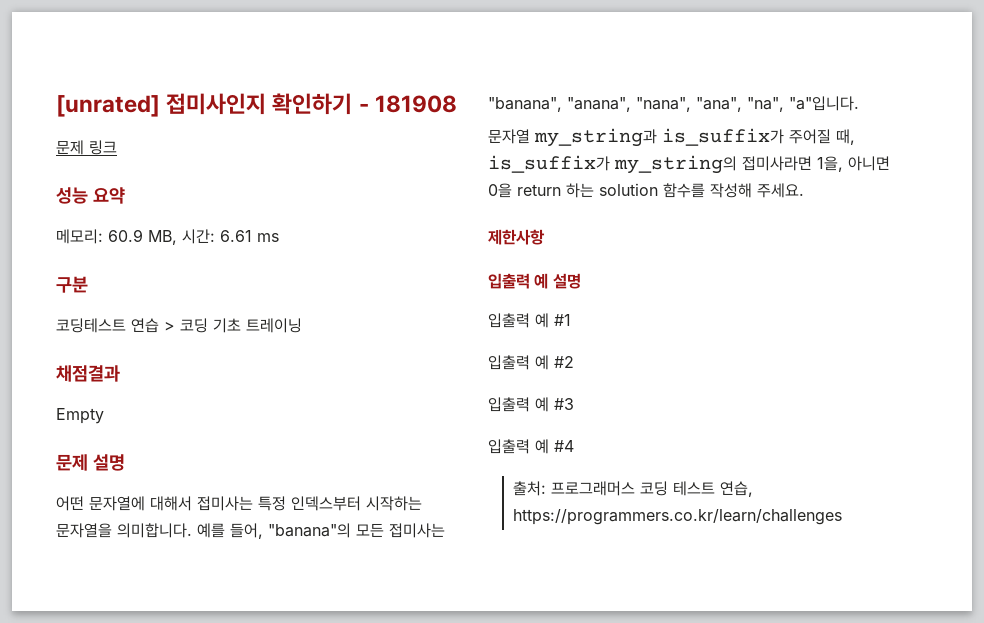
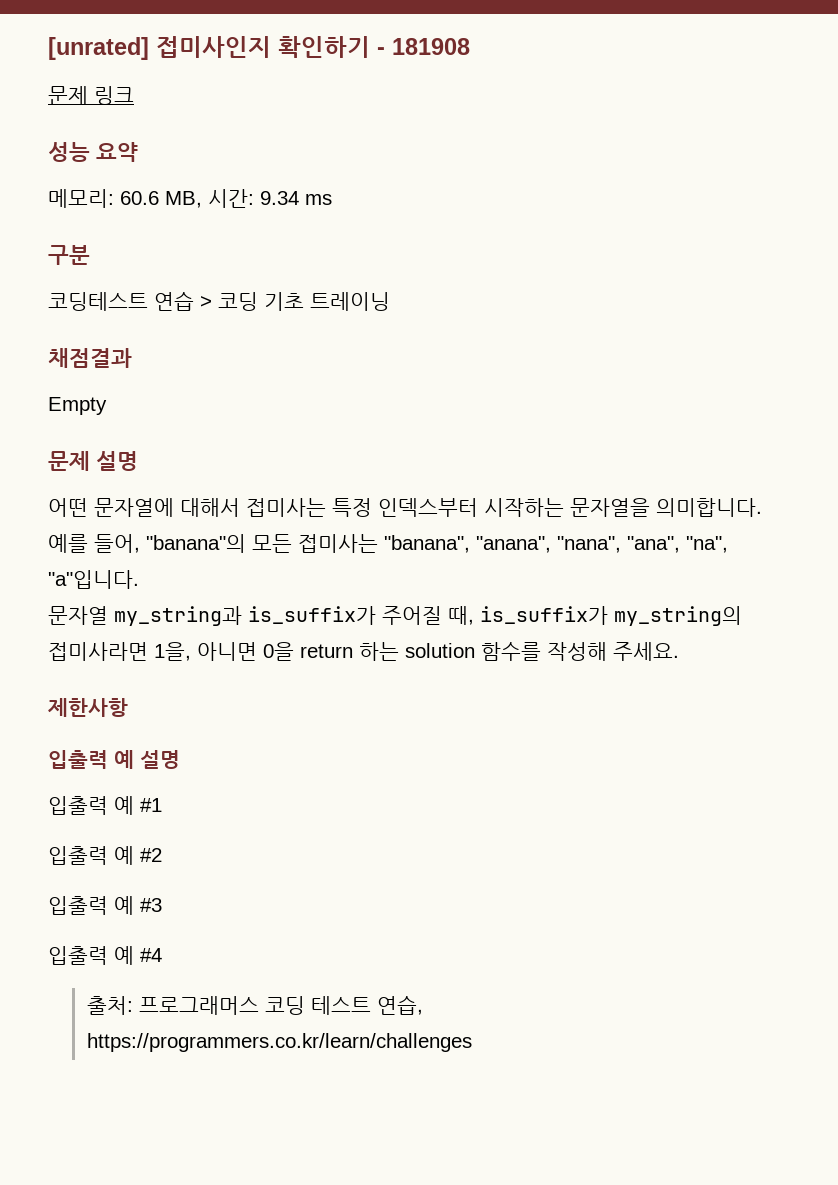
- 메모리: 60.9 MB, 시간: 6.61 ms
+ 메모리: 60.6 MB, 시간: 9.34 ms

